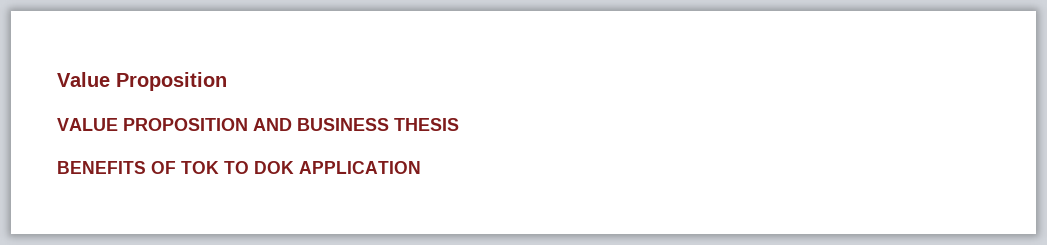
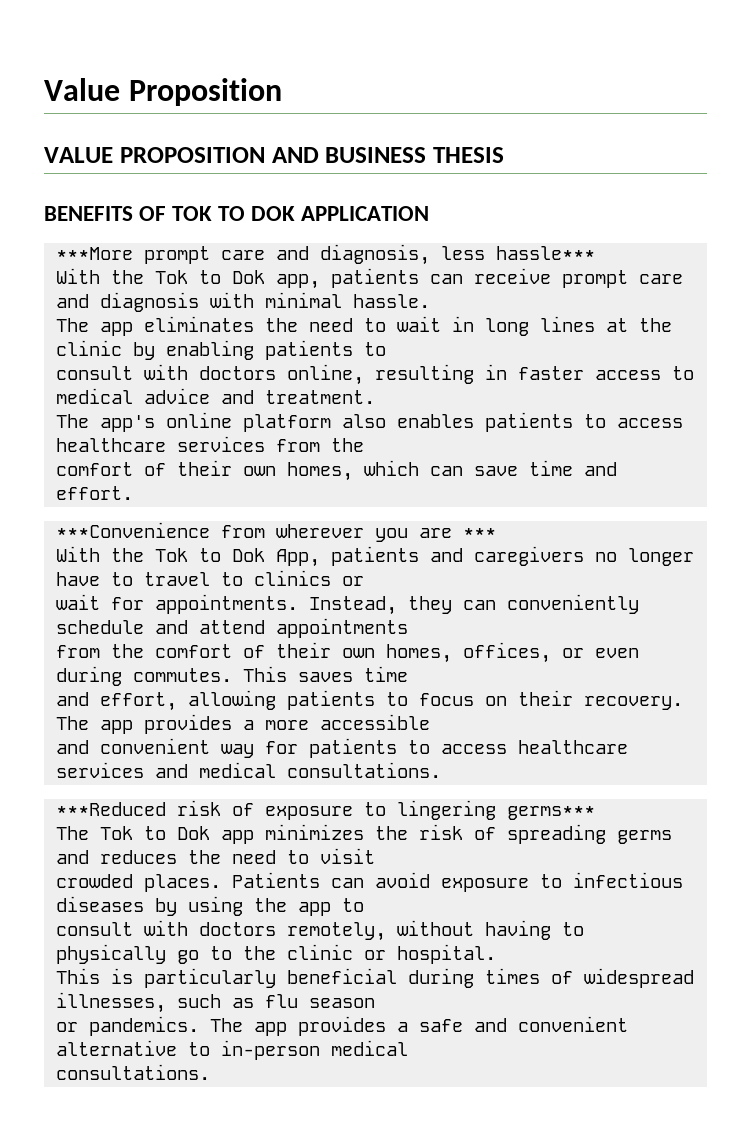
+ ***More prompt care and diagnosis, less hassle***
+ With the Tok to Dok app, patients can receive prompt care and diagnosis with minimal hassle.
+ The app eliminates the need to wait in long lines at the clinic by enabling patients to
+ consult with doctors online, resulting in faster access to medical advice and treatment.
+ The app's online platform also enables patients to access healthcare services from the
+ comfort of their own homes, which can save time and effort.
+ ***Convenience from wherever you are ***
+ With the Tok to Dok App, patients and caregivers no longer have to travel to clinics or
+ wait for appointments. Instead, they can conveniently schedule and attend appointments
+ from the comfort of their own homes, offices, or even during commutes. This saves time
+ and effort, allowing patients to focus on their recovery. The app provides a more accessible
+ and convenient way for patients to access healthcare services and medical consultations.
+ ***Reduced risk of exposure to lingering germs***
+ The Tok to Dok app minimizes the risk of spreading germs and reduces the need to visit
+ crowded places. Patients can avoid exposure to infectious diseases by using the app to
+ consult with doctors remotely, without having to physically go to the clinic or hospital.
+ This is particularly beneficial during times of widespread illnesses, such as flu season
+ or pandemics. The app provides a safe and convenient alternative to in-person medical
+ consultations.

